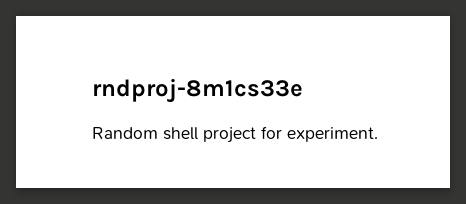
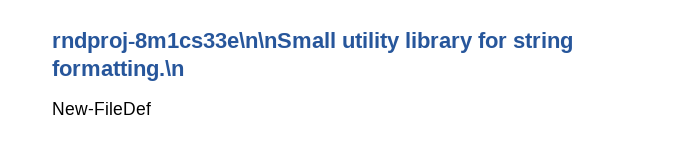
- rndproj-8m1cs33e
- Random shell project for experiment.
+ rndproj-8m1cs33e\n\nSmall utility library for string formatting.\n
+ New-FileDef

